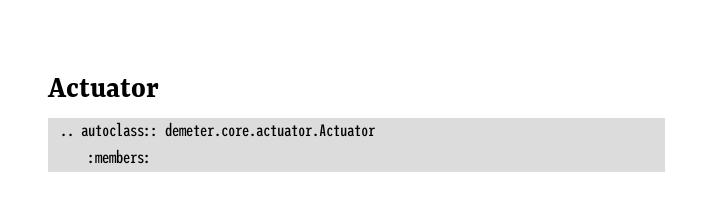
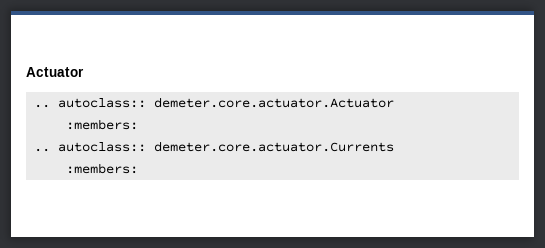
+ .. autoclass:: demeter.core.actuator.Currents
+ :members:

